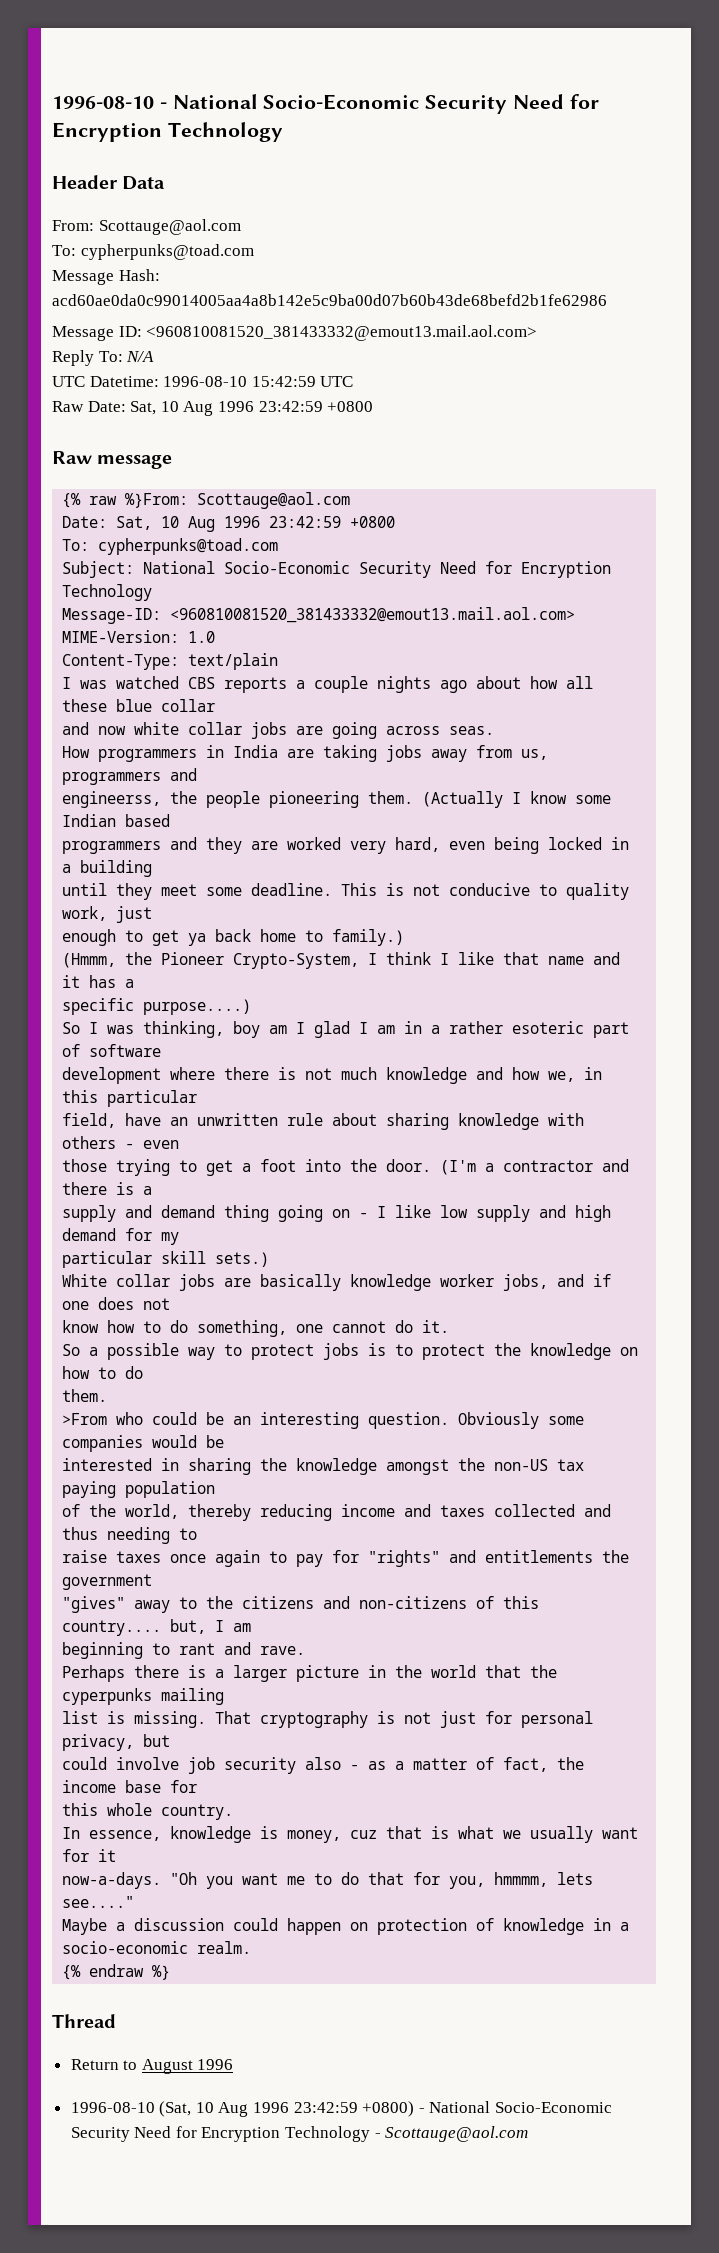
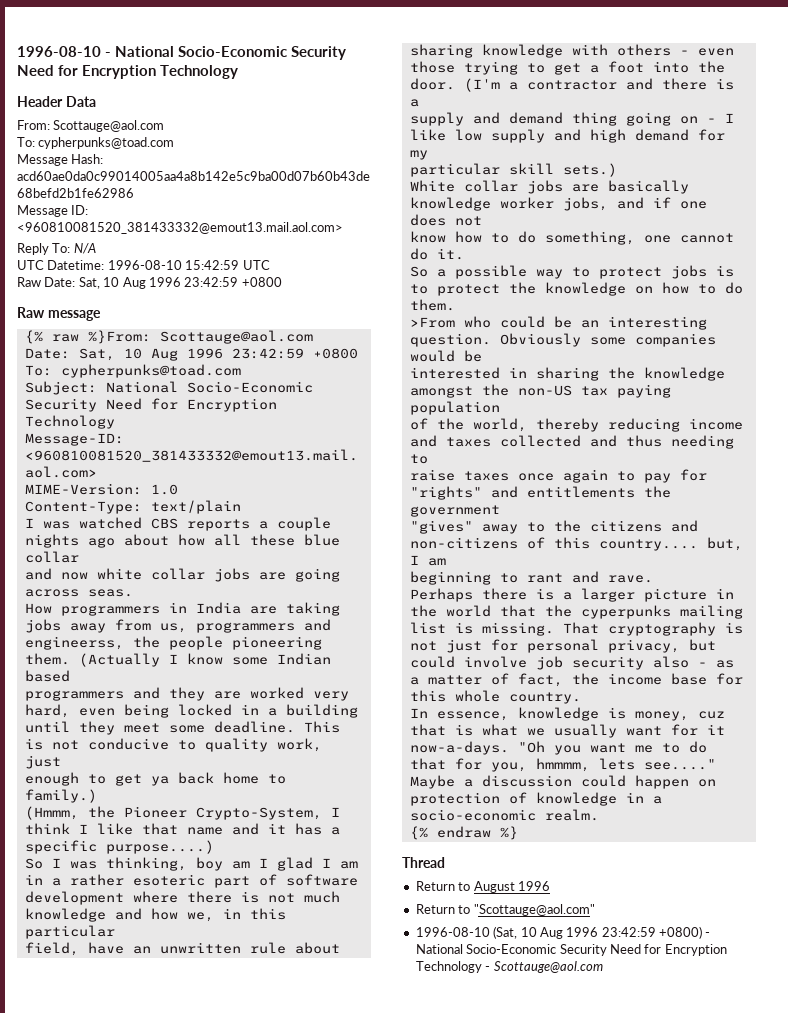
+ Return to "Scottauge@aol.com"

